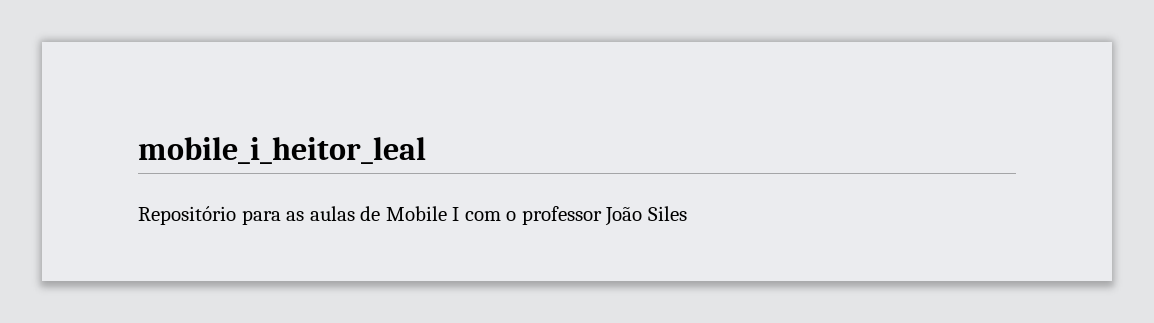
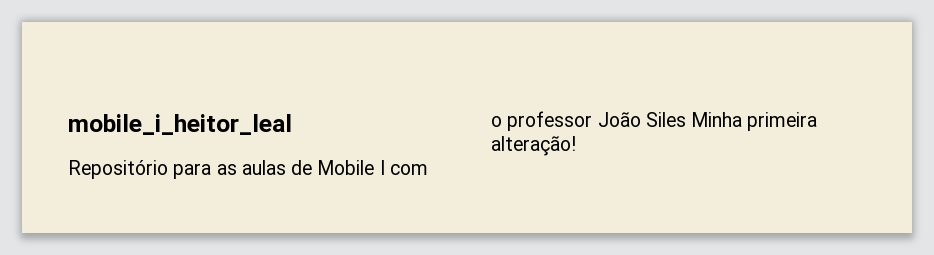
- Repositório para as aulas de Mobile I com o professor João Siles
+ Repositório para as aulas de Mobile I com o professor João Siles Minha primeira alteração!

